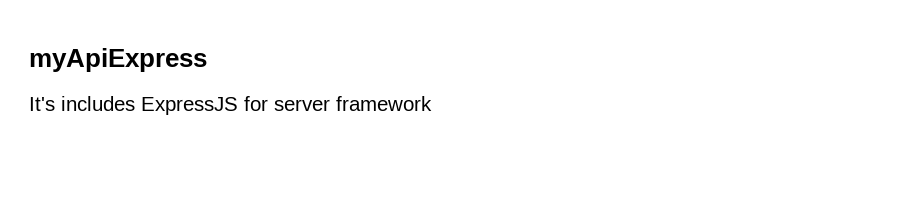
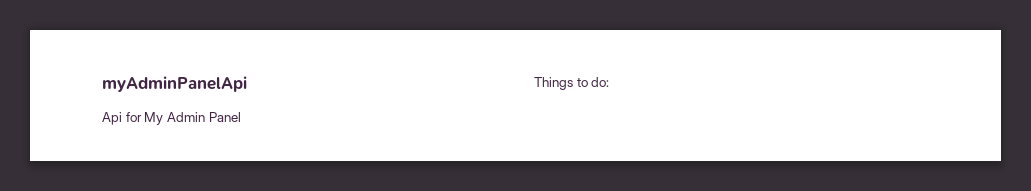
- myApiExpress
- It's includes ExpressJS for server framework
+ myAdminPanelApi
+ Api for My Admin Panel
+ Things to do:

